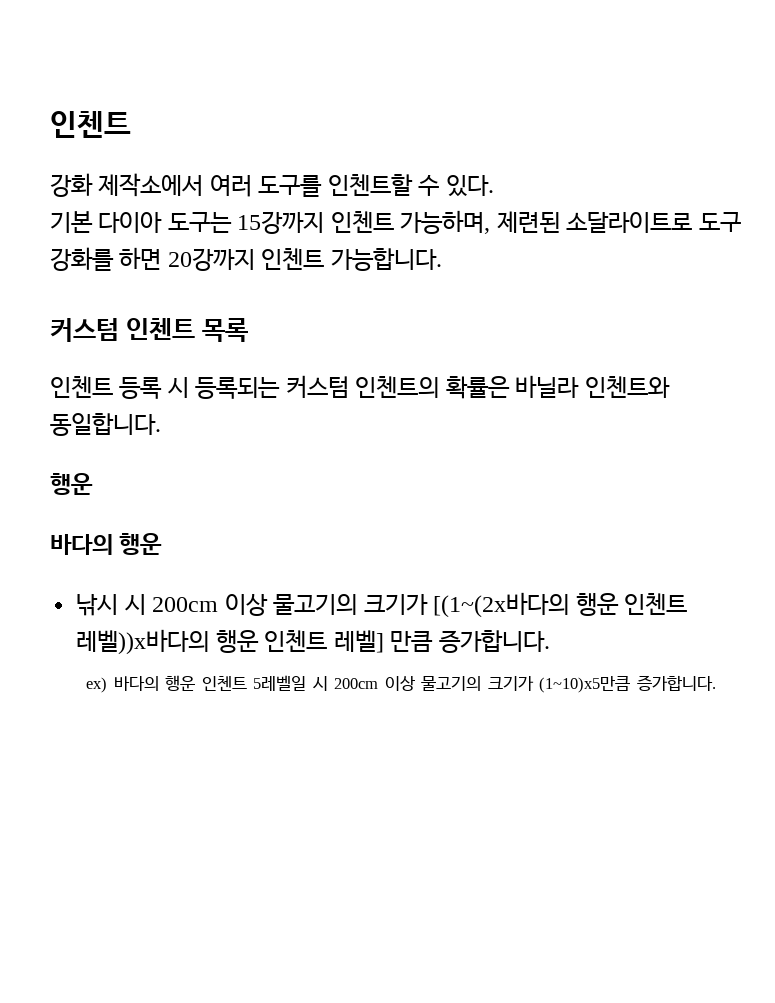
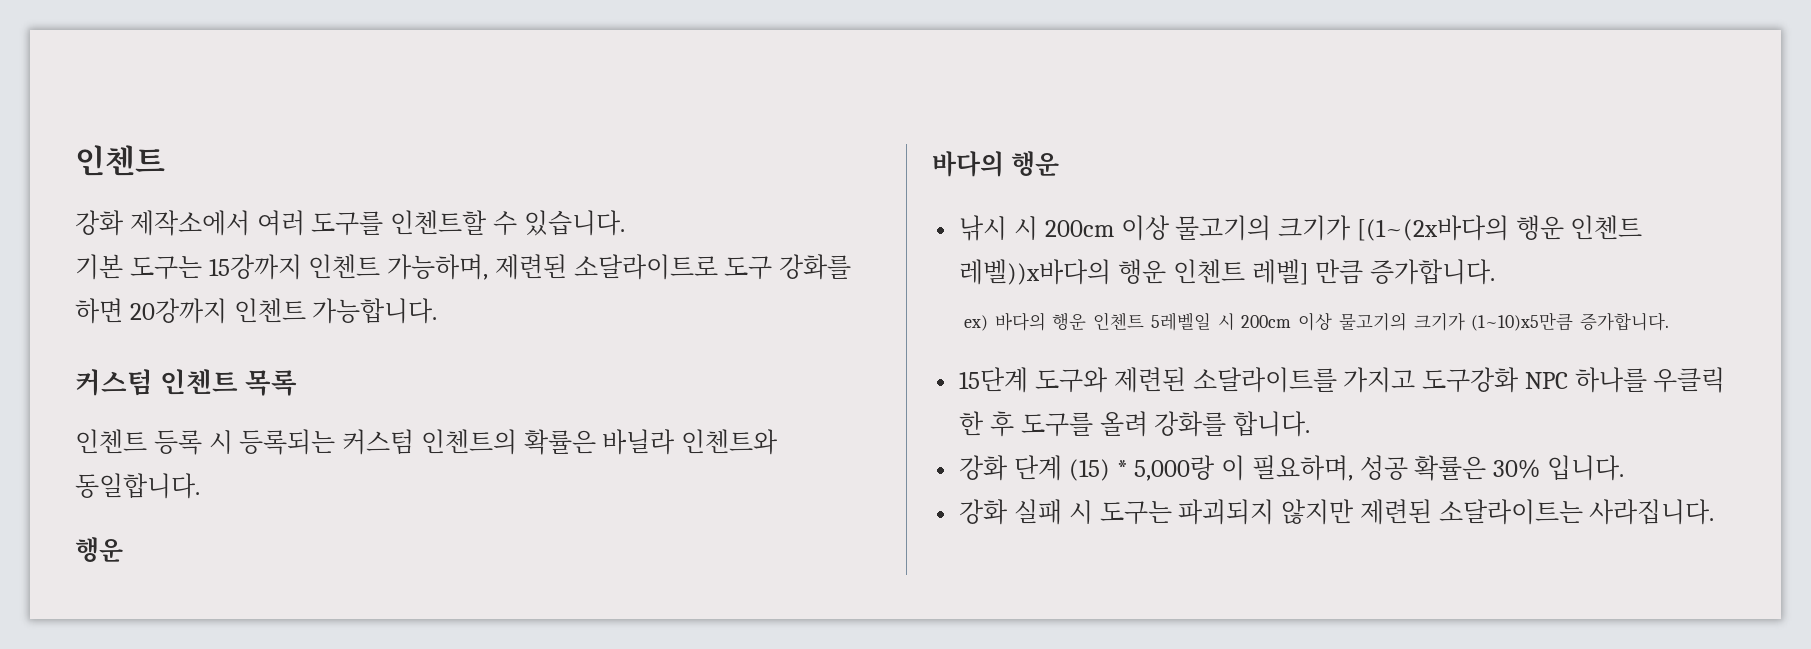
- 강화 제작소에서 여러 도구를 인첸트할 수 있다.
+ 강화 제작소에서 여러 도구를 인첸트할 수 있습니다.
- 기본 다이아 도구는 15강까지 인첸트 가능하며, 제련된 소달라이트로 도구 강화를 하면 20강까지 인첸트 가능합니다.
+ 기본 도구는 15강까지 인첸트 가능하며, 제련된 소달라이트로 도구 강화를 하면 20강까지 인첸트 가능합니다.
+ 15단계 도구와 제련된 소달라이트를 가지고 도구강화 NPC 하나를 우클릭 한 후 도구를 올려 강화를 합니다.
+ 강화 단계 (15) * 5,000랑 이 필요하며, 성공 확률은 30% 입니다.
+ 강화 실패 시 도구는 파괴되지 않지만 제련된 소달라이트는 사라집니다.

